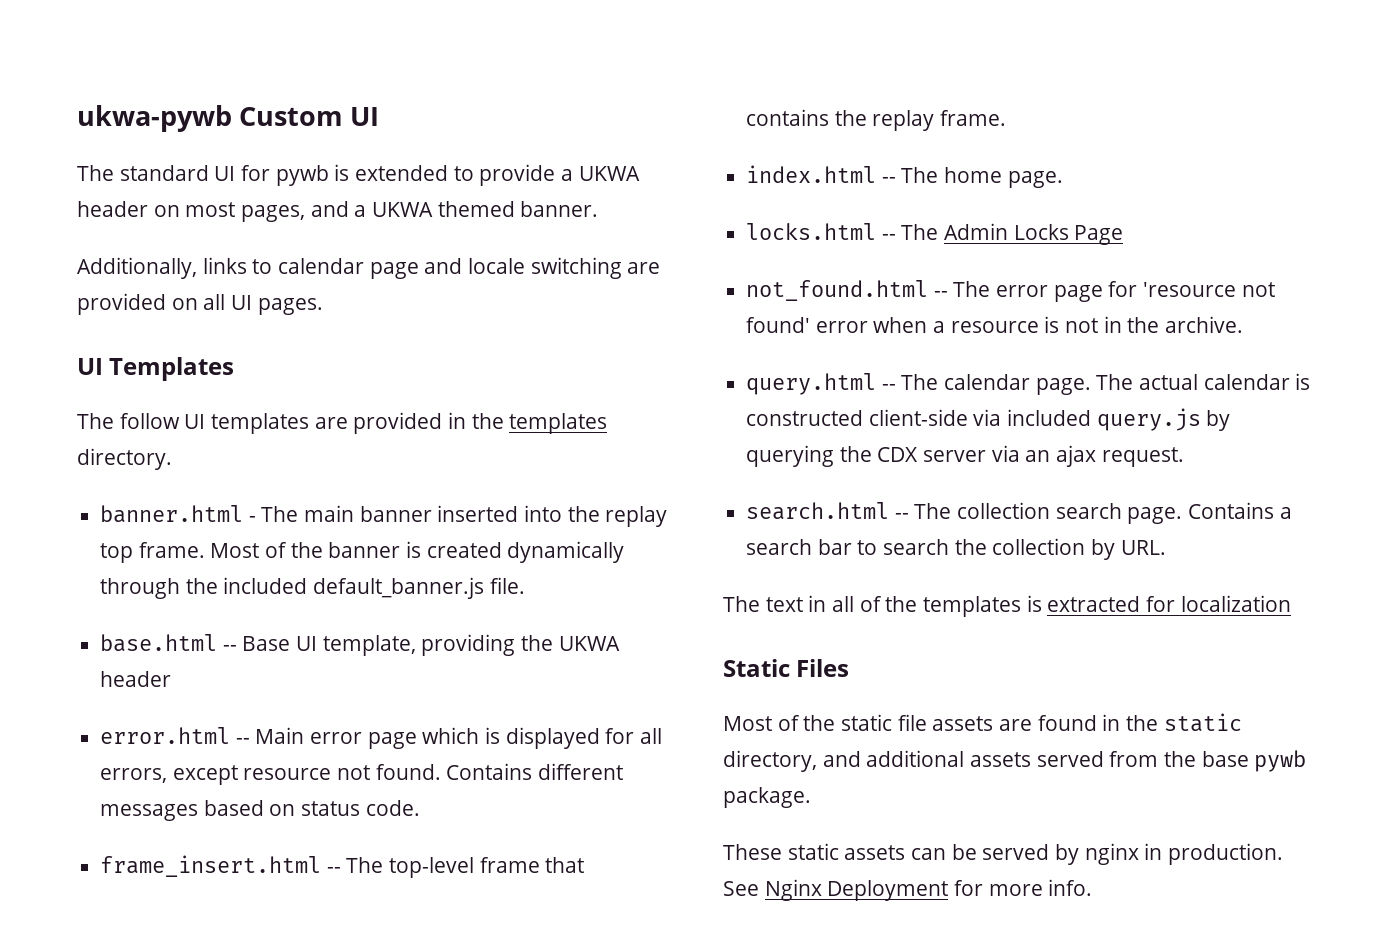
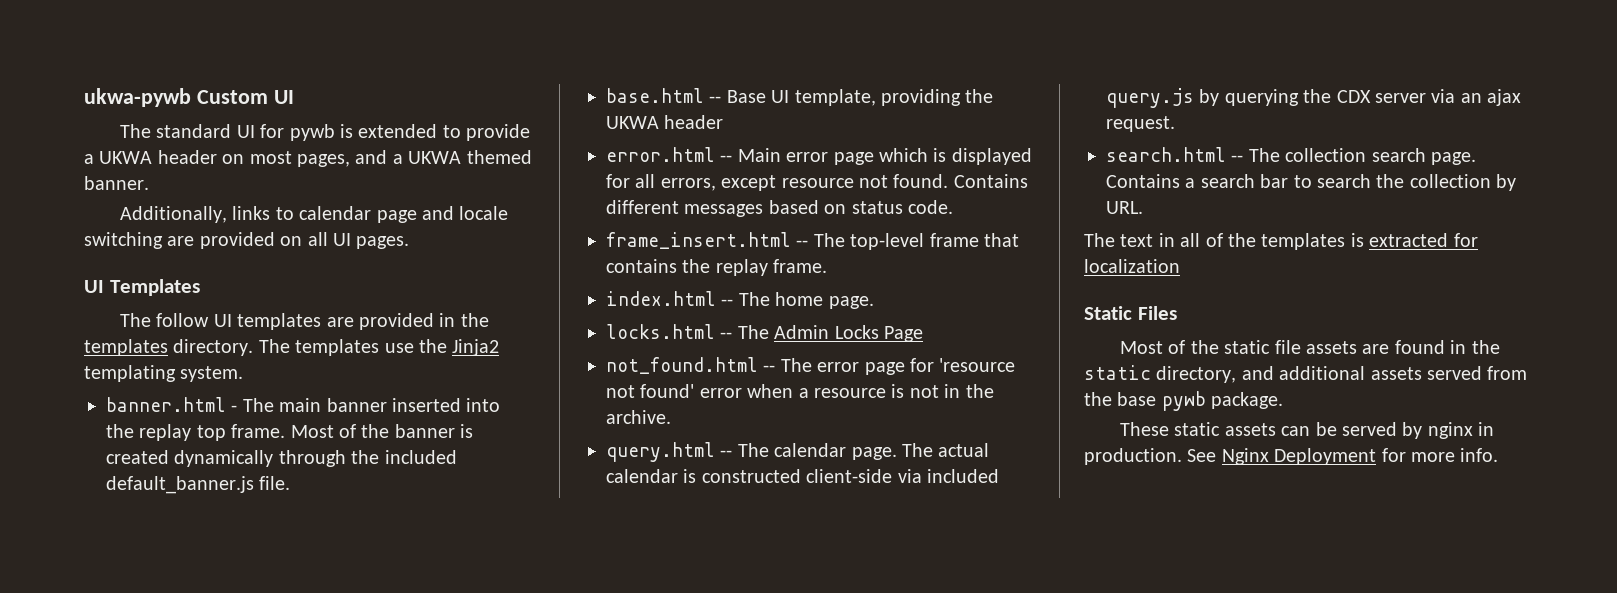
+ The templates use the Jinja2 templating system.

